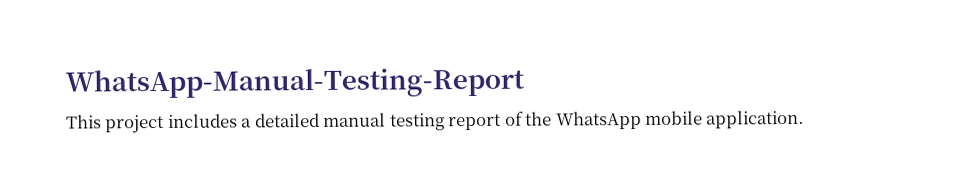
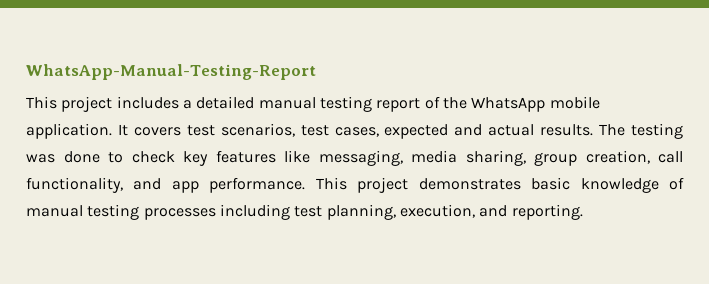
+ It covers test scenarios, test cases, expected and actual results. The testing was done to check key features like messaging, media sharing, group creation, call functionality, and app performance. This project demonstrates basic knowledge of manual testing processes including test planning, execution, and reporting.

